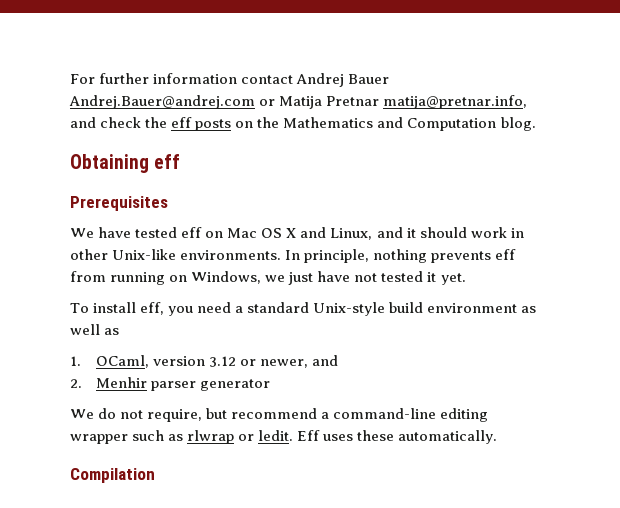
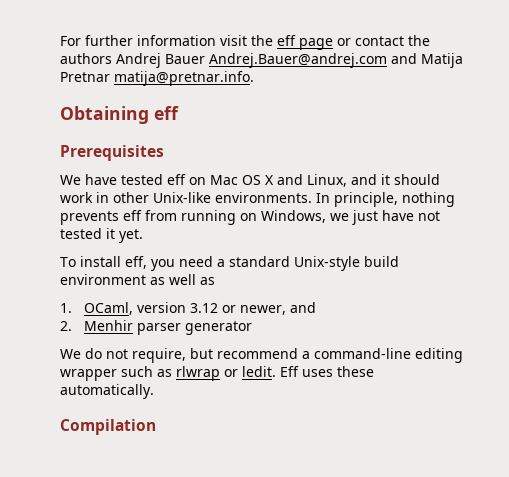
- For further information contact Andrej Bauer Andrej.Bauer@andrej.com or Matija Pretnar matija@pretnar.info, and check the eff posts on the Mathematics and Computation blog.
+ For further information visit the eff page or contact the authors Andrej Bauer Andrej.Bauer@andrej.com and Matija Pretnar matija@pretnar.info.

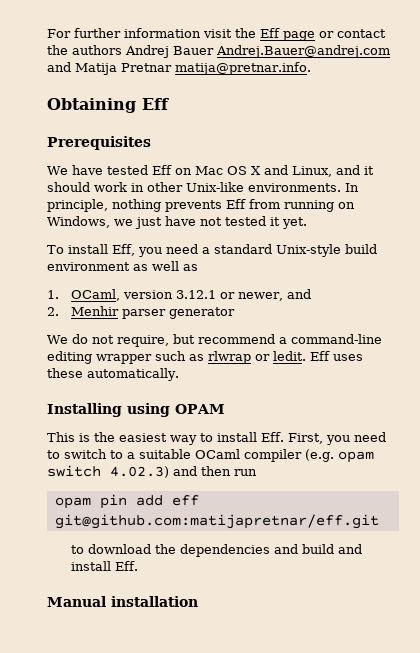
- For further information visit the eff page or contact the authors Andrej Bauer Andrej.Bauer@andrej.com and Matija Pretnar matija@pretnar.info.
+ For further information visit the Eff page or contact the authors Andrej Bauer Andrej.Bauer@andrej.com and Matija Pretnar matija@pretnar.info.
- Obtaining eff
+ Obtaining Eff
- We have tested eff on Mac OS X and Linux, and it should work in other Unix-like environments.
+ We have tested Eff on Mac OS X and Linux, and it should work in other Unix-like environments.
- In principle, nothing prevents eff from running on Windows, we just have not tested it yet.
+ In principle, nothing prevents Eff from running on Windows, we just have not tested it yet.
- To install eff, you need a standard Unix-style build environment as well as
+ To install Eff, you need a standard Unix-style build environment as well as
- 1. OCaml, version 3.12 or newer, and
+ 1. OCaml, version 3.12.1 or newer, and
- Compilation
+ Installing using OPAM
+ This is the easiest way to install Eff. First, you need to switch to a suitable OCaml compiler (e.g. opam switch 4.02.3) and then run
+ opam pin add eff git@github.com:matijapretnar/eff.git
+ to download the dependencies and build and install Eff.
+ Manual installation

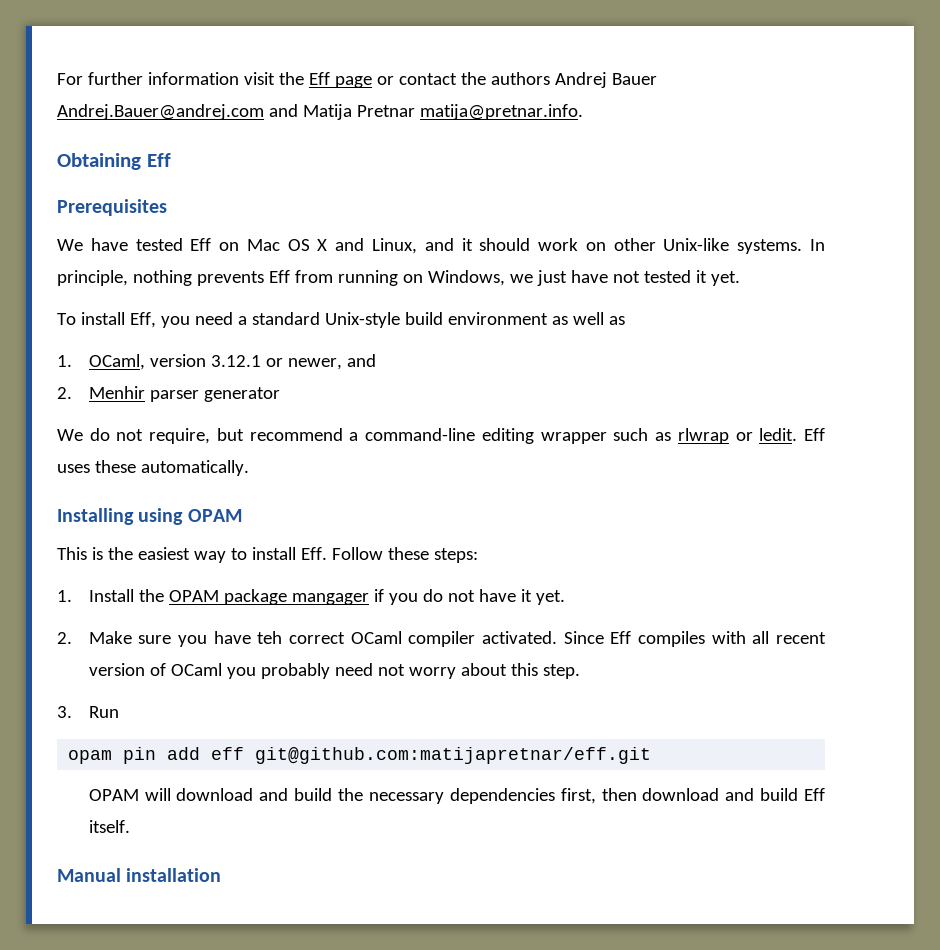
- We have tested Eff on Mac OS X and Linux, and it should work in other Unix-like environments.
+ We have tested Eff on Mac OS X and Linux, and it should work on other Unix-like systems.
- This is the easiest way to install Eff. First, you need to switch to a suitable OCaml compiler (e.g. opam switch 4.02.3) and then run
+ This is the easiest way to install Eff. Follow these steps:
+ 1. Install the OPAM package mangager if you do not have it yet.
+ 2. Make sure you have teh correct OCaml compiler activated. Since Eff compiles with all recent version of OCaml you probably need not worry about this step.
+ 3. Run
- to download the dependencies and build and install Eff.
+ OPAM will download and build the necessary dependencies first, then download and build Eff itself.

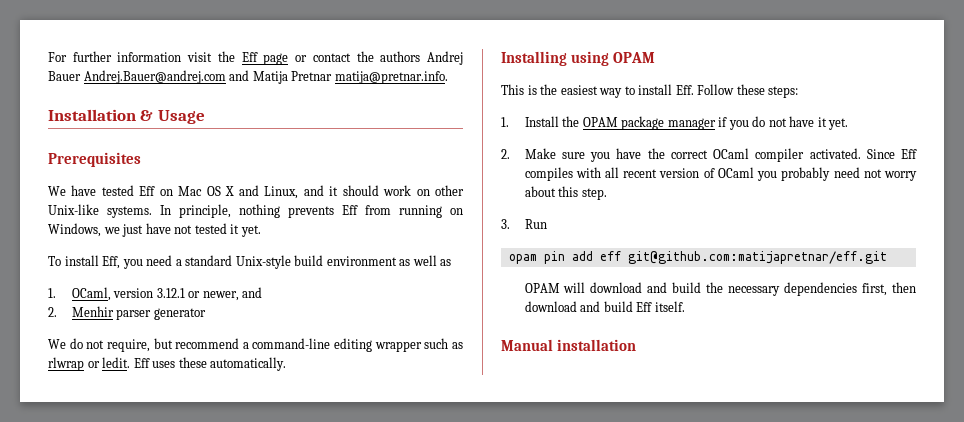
- Obtaining Eff
+ Installation & Usage
- 1. Install the OPAM package mangager if you do not have it yet.
+ 1. Install the OPAM package manager if you do not have it yet.
- 2. Make sure you have teh correct OCaml compiler activated.
+ 2. Make sure you have the correct OCaml compiler activated.

